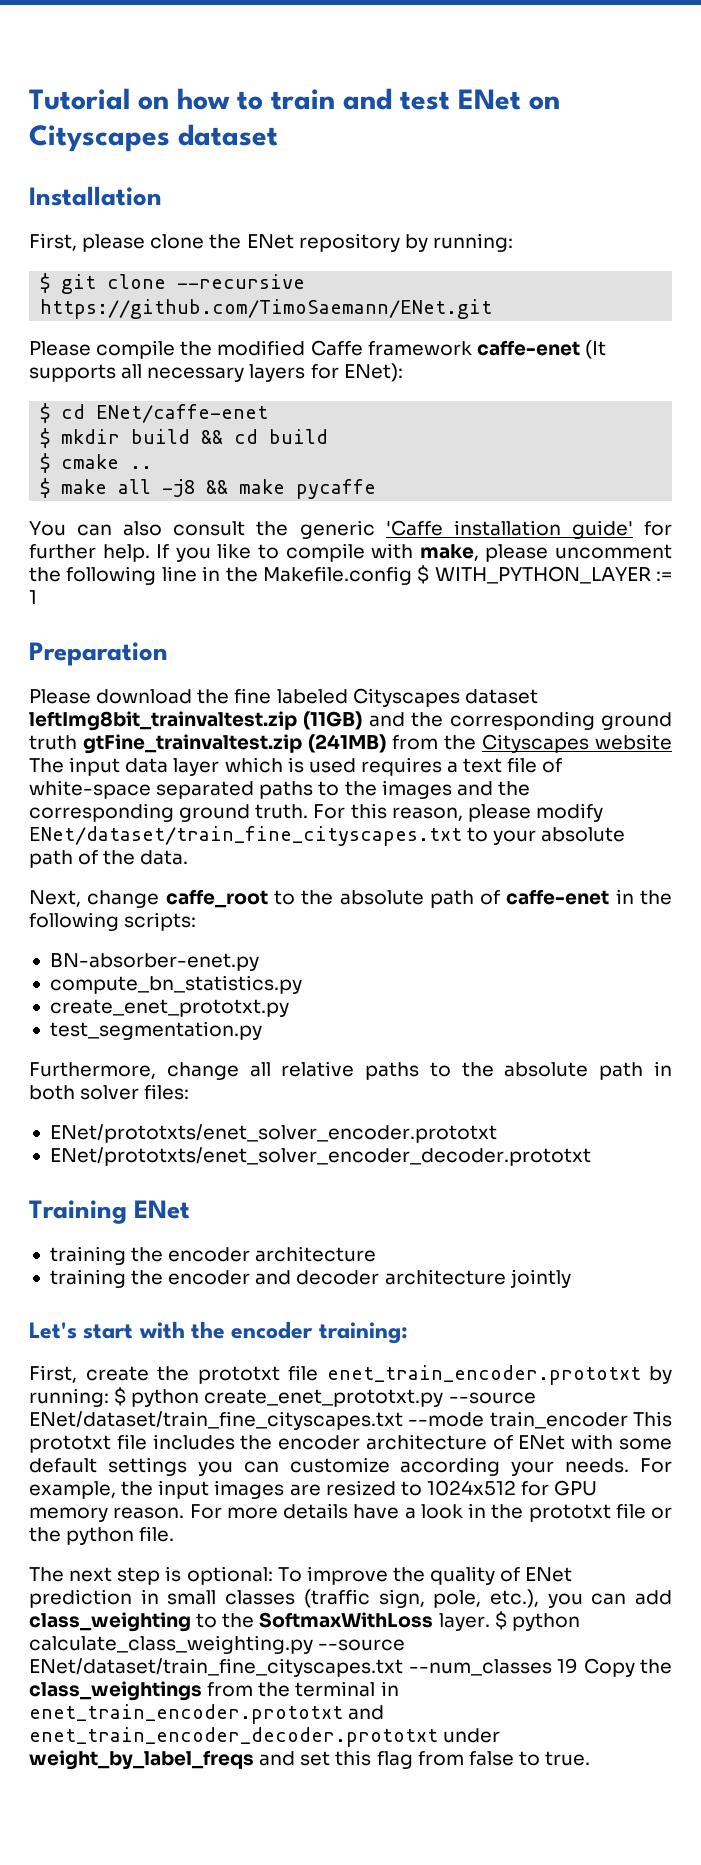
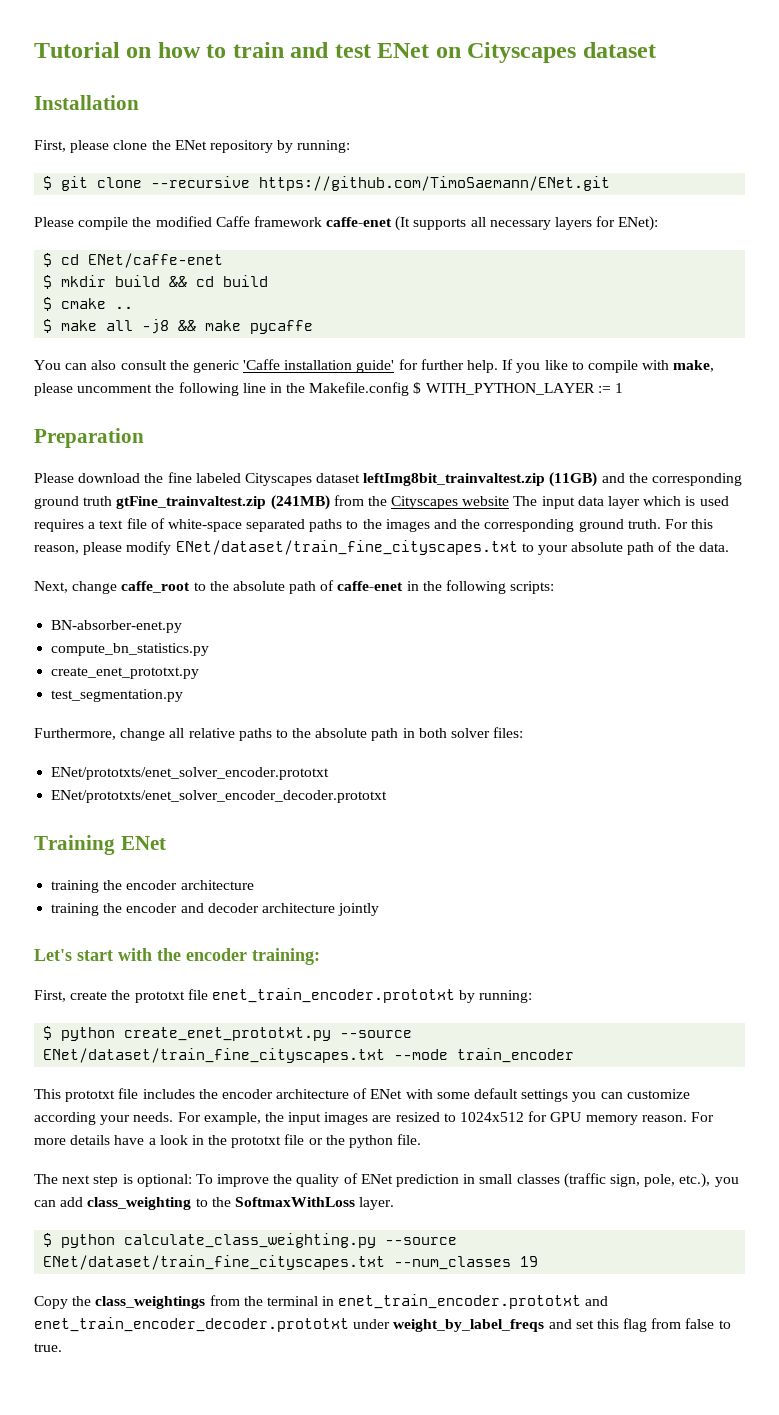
- First, create the prototxt file enet_train_encoder.prototxt by running: $ python create_enet_prototxt.py --source ENet/dataset/train_fine_cityscapes.txt --mode train_encoder This prototxt file includes the encoder architecture of ENet with some default settings you can customize according your needs.
+ First, create the prototxt file enet_train_encoder.prototxt by running:
+ $ python create_enet_prototxt.py --source ENet/dataset/train_fine_cityscapes.txt --mode train_encoder
+ This prototxt file includes the encoder architecture of ENet with some default settings you can customize according your needs.
- The next step is optional: To improve the quality of ENet prediction in small classes (traffic sign, pole, etc.), you can add class_weighting to the SoftmaxWithLoss layer. $ python calculate_class_weighting.py --source ENet/dataset/train_fine_cityscapes.txt --num_classes 19 Copy the class_weightings from the terminal in enet_train_encoder.prototxt and enet_train_encoder_decoder.prototxt under weight_by_label_freqs and set this flag from false to true.
+ The next step is optional: To improve the quality of ENet prediction in small classes (traffic sign, pole, etc.), you can add class_weighting to the SoftmaxWithLoss layer.
+ $ python calculate_class_weighting.py --source ENet/dataset/train_fine_cityscapes.txt --num_classes 19
+ Copy the class_weightings from the terminal in enet_train_encoder.prototxt and enet_train_encoder_decoder.prototxt under weight_by_label_freqs and set this flag from false to true.

